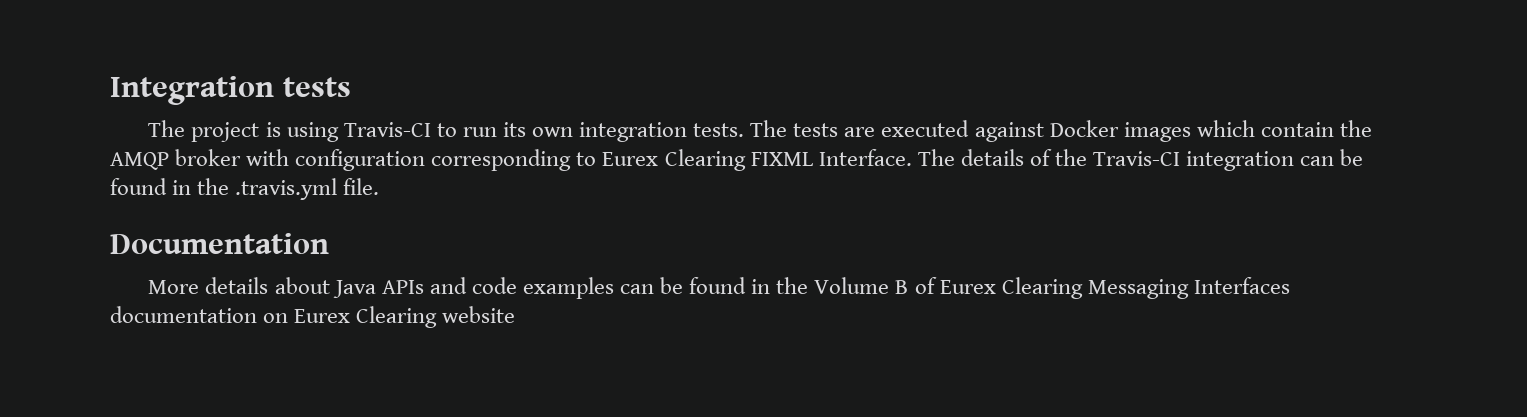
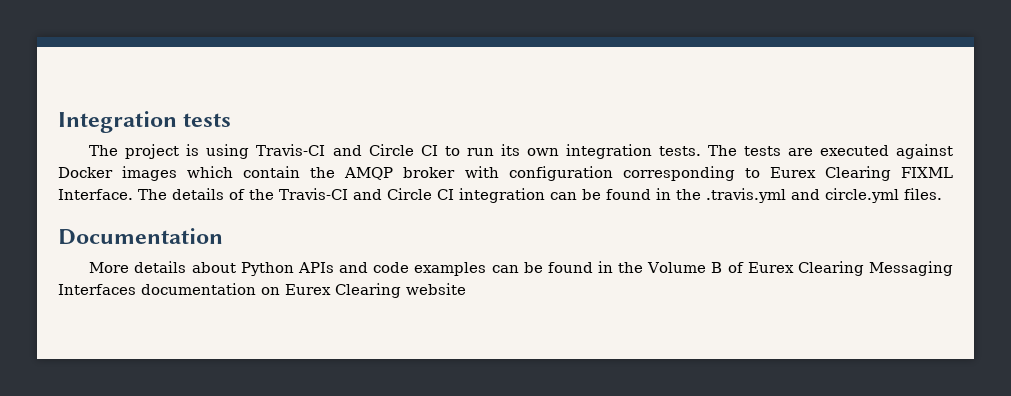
- The project is using Travis-CI to run its own integration tests.
+ The project is using Travis-CI and Circle CI to run its own integration tests.
- The details of the Travis-CI integration can be found in the .travis.yml file.
+ The details of the Travis-CI and Circle CI integration can be found in the .travis.yml and circle.yml files.
- More details about Java APIs and code examples can be found in the Volume B of Eurex Clearing Messaging Interfaces documentation on Eurex Clearing website
+ More details about Python APIs and code examples can be found in the Volume B of Eurex Clearing Messaging Interfaces documentation on Eurex Clearing website

